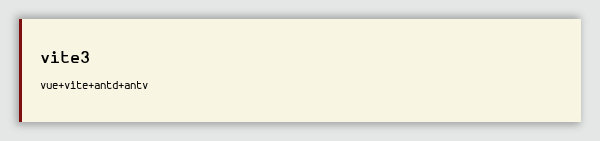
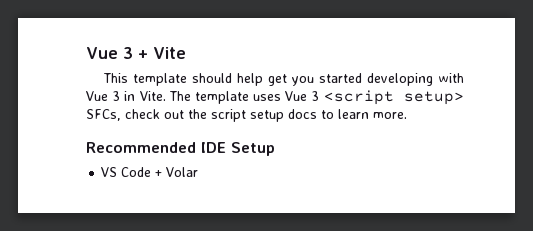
- vite3
- vue+vite+antd+antv
+ Vue 3 + Vite
+ This template should help get you started developing with Vue 3 in Vite. The template uses Vue 3 <script setup> SFCs, check out the script setup docs to learn more.
+ Recommended IDE Setup
+ VS Code + Volar

